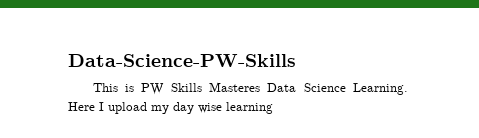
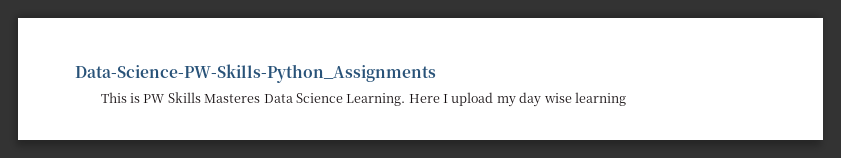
- Data-Science-PW-Skills
+ Data-Science-PW-Skills-Python_Assignments

